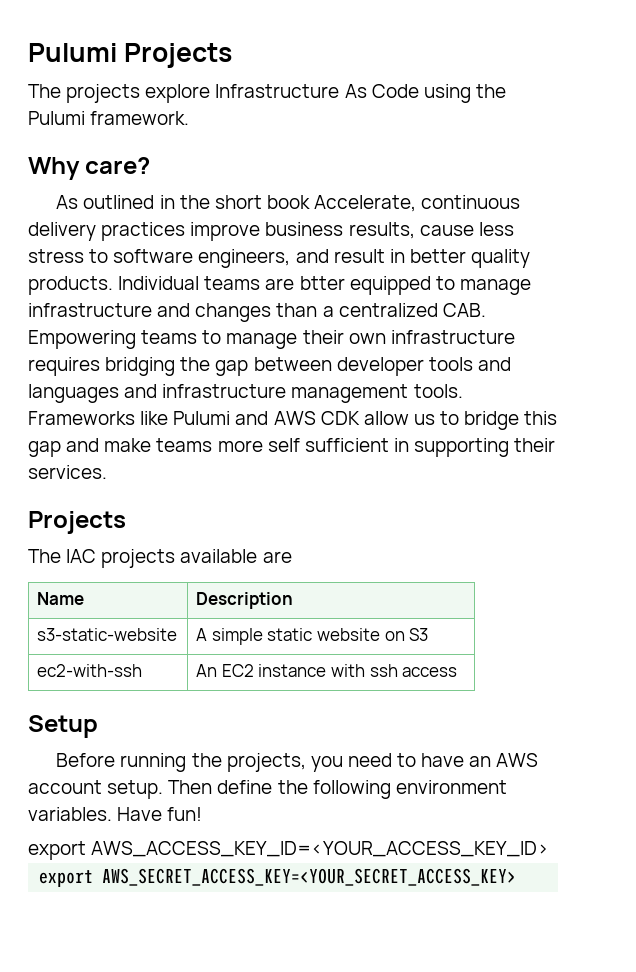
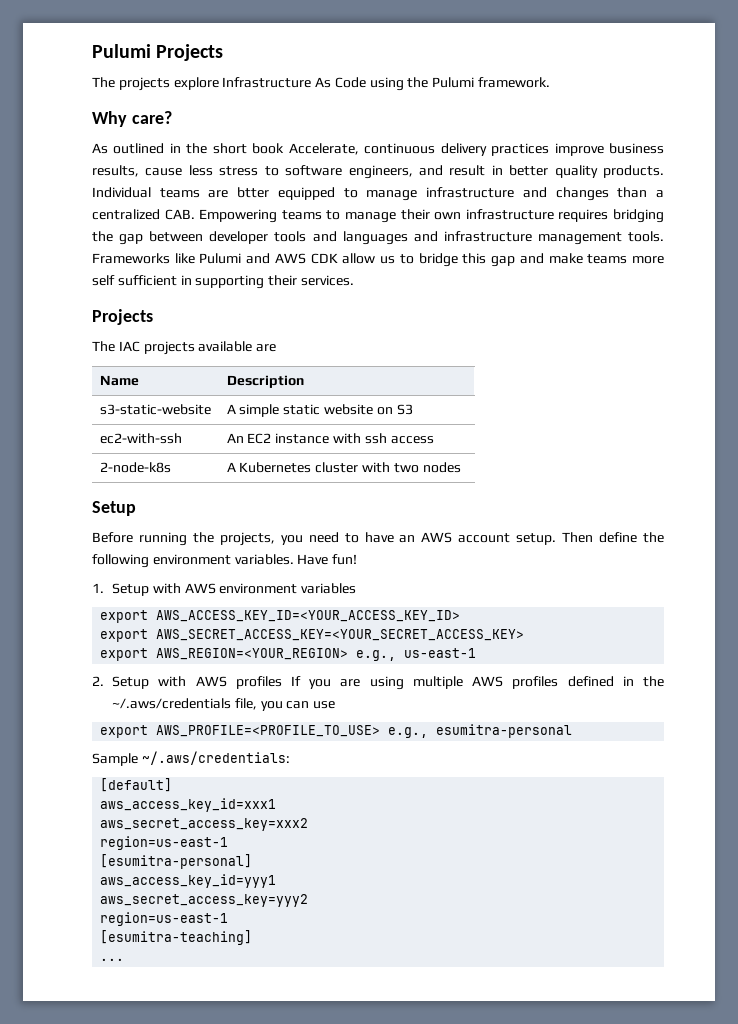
+ 2-node-k8s | A Kubernetes cluster with two nodes
+ 1. Setup with AWS environment variables
  export AWS_ACCESS_KEY_ID=<YOUR_ACCESS_KEY_ID>
  export AWS_SECRET_ACCESS_KEY=<YOUR_SECRET_ACCESS_KEY>
+ export AWS_REGION=<YOUR_REGION> e.g., us-east-1
+ 2. Setup with AWS profiles If you are using multiple AWS profiles defined in the ~/.aws/credentials file, you can use
+ export AWS_PROFILE=<PROFILE_TO_USE> e.g., esumitra-personal
+ Sample ~/.aws/credentials:
+ [default]
+ aws_access_key_id=xxx1
+ aws_secret_access_key=xxx2
+ region=us-east-1
+ [esumitra-personal]
+ aws_access_key_id=yyy1
+ aws_secret_access_key=yyy2
+ region=us-east-1
+ [esumitra-teaching]
+ ...

